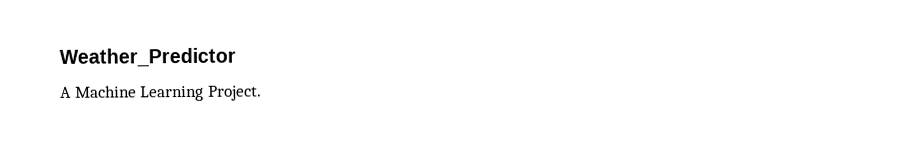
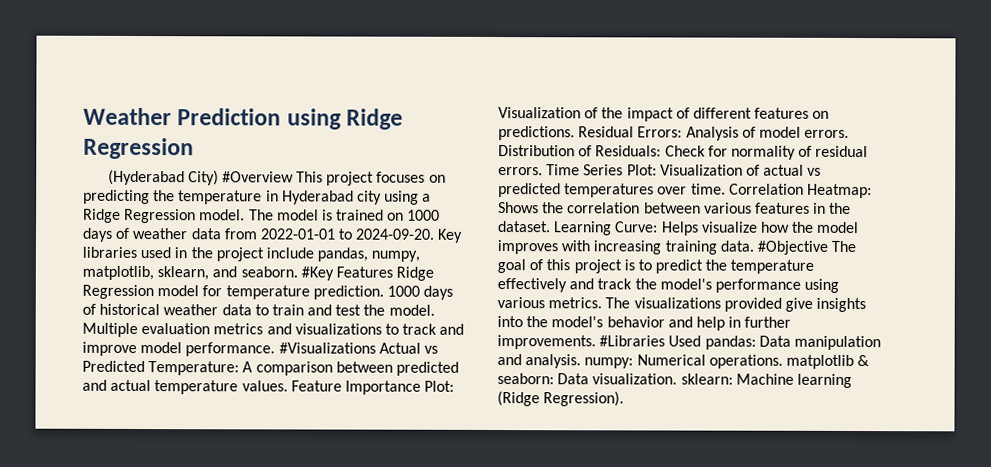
- Weather_Predictor
- A Machine Learning Project.
+ Weather Prediction using Ridge Regression
+ (Hyderabad City) #Overview This project focuses on predicting the temperature in Hyderabad city using a Ridge Regression model. The model is trained on 1000 days of weather data from 2022-01-01 to 2024-09-20. Key libraries used in the project include pandas, numpy, matplotlib, sklearn, and seaborn. #Key Features Ridge Regression model for temperature prediction. 1000 days of historical weather data to train and test the model. Multiple evaluation metrics and visualizations to track and improve model performance. #Visualizations Actual vs Predicted Temperature: A comparison between predicted and actual temperature values. Feature Importance Plot: Visualization of the impact of different features on predictions. Residual Errors: Analysis of model errors. Distribution of Residuals: Check for normality of residual errors. Time Series Plot: Visualization of actual vs predicted temperatures over time. Correlation Heatmap: Shows the correlation between various features in the dataset. Learning Curve: Helps visualize how the model improves with increasing training data. #Objective The goal of this project is to predict the temperature effectively and track the model's performance using various metrics. The visualizations provided give insights into the model's behavior and help in further improvements. #Libraries Used pandas: Data manipulation and analysis. numpy: Numerical operations. matplotlib & seaborn: Data visualization. sklearn: Machine learning (Ridge Regression).

